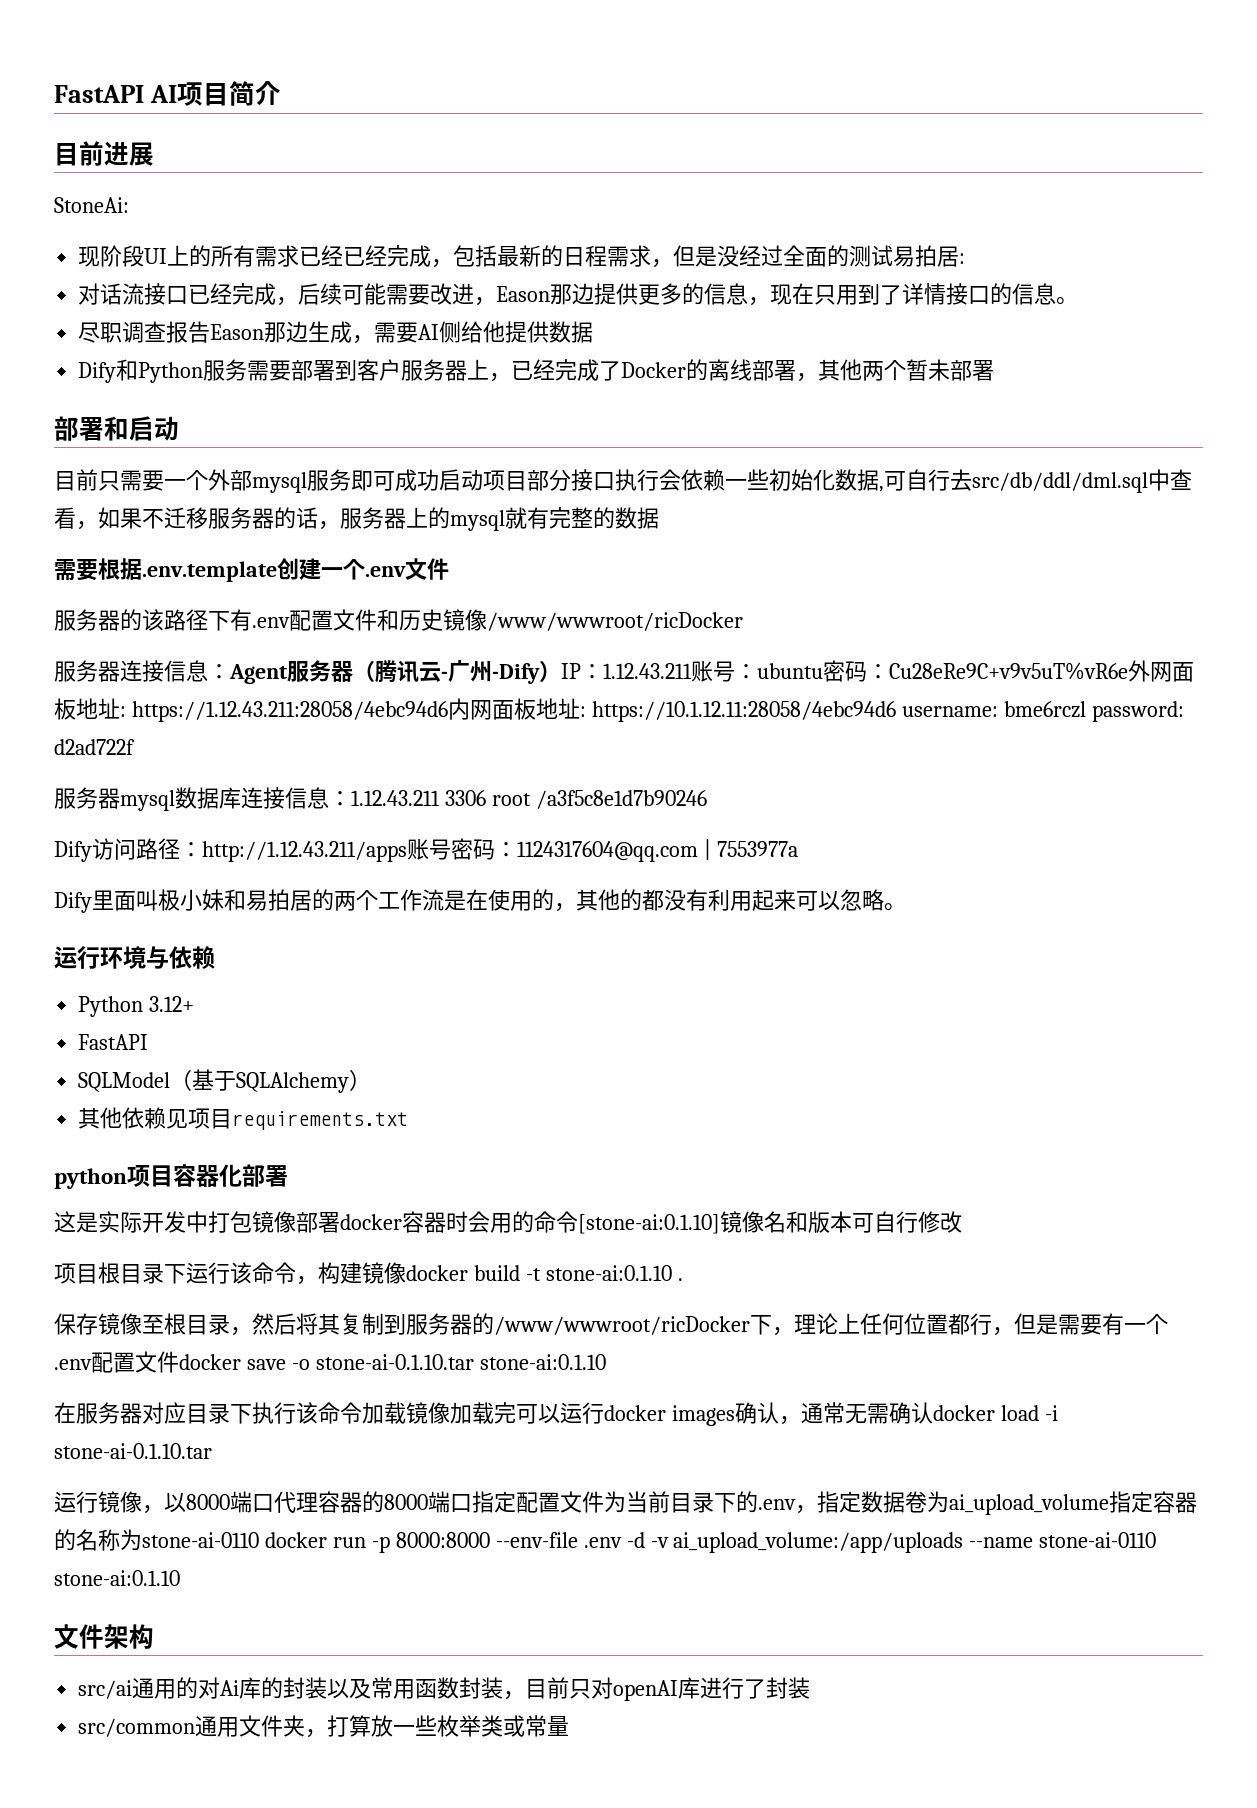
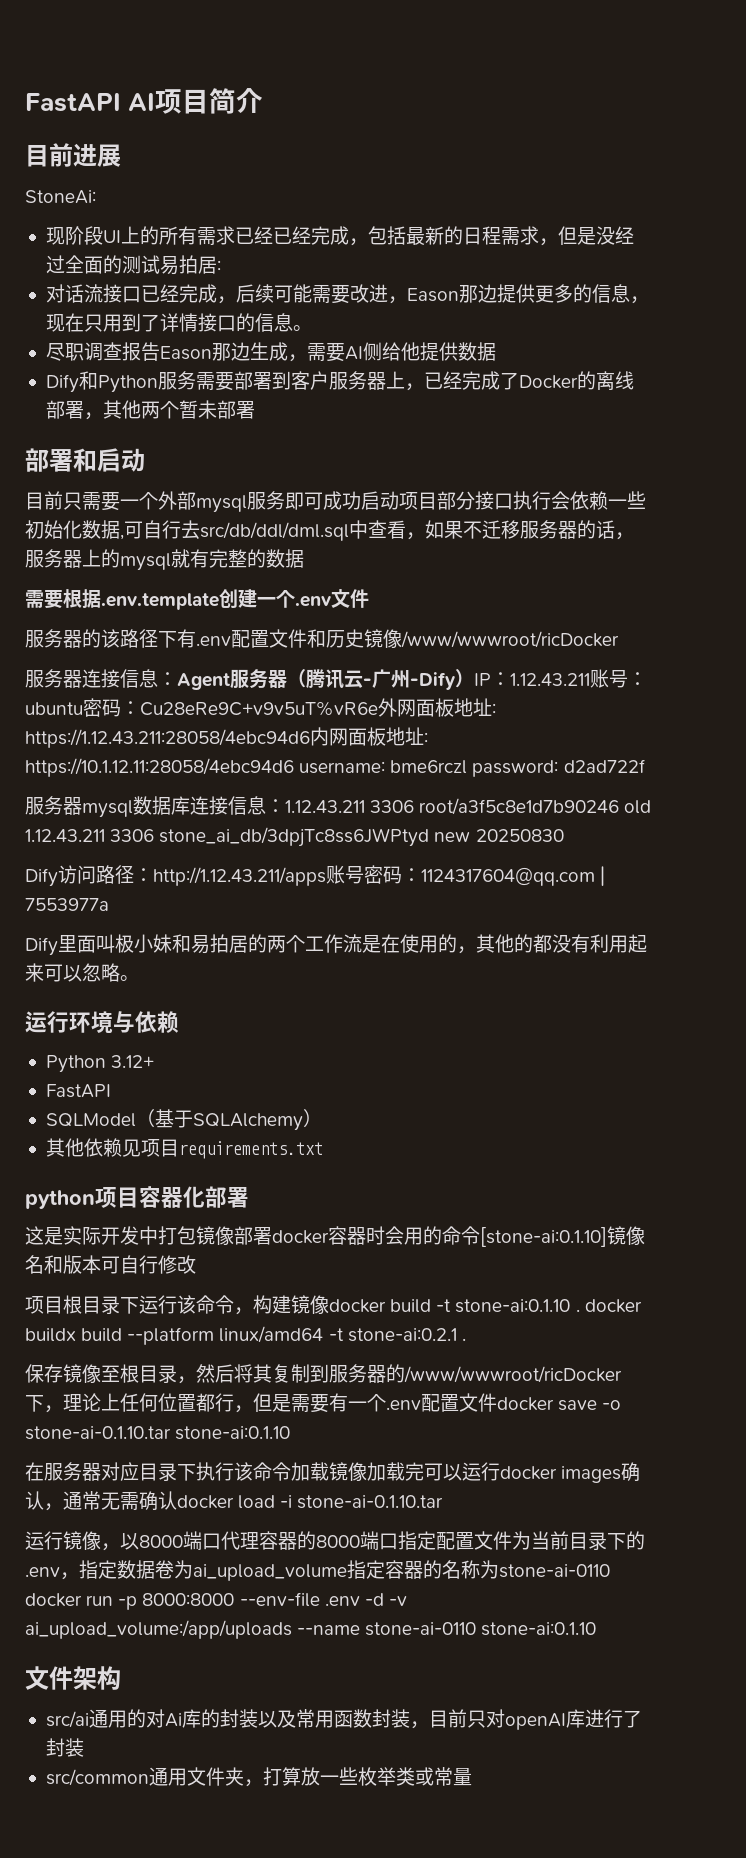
- 服务器mysql数据库连接信息：1.12.43.211 3306 root /a3f5c8e1d7b90246
+ 服务器mysql数据库连接信息：1.12.43.211 3306 root/a3f5c8e1d7b90246 old 1.12.43.211 3306 stone_ai_db/3dpjTc8ss6JWPtyd new 20250830
- 项目根目录下运行该命令，构建镜像docker build -t stone-ai:0.1.10 .
+ 项目根目录下运行该命令，构建镜像docker build -t stone-ai:0.1.10 . docker buildx build --platform linux/amd64 -t stone-ai:0.2.1 .

